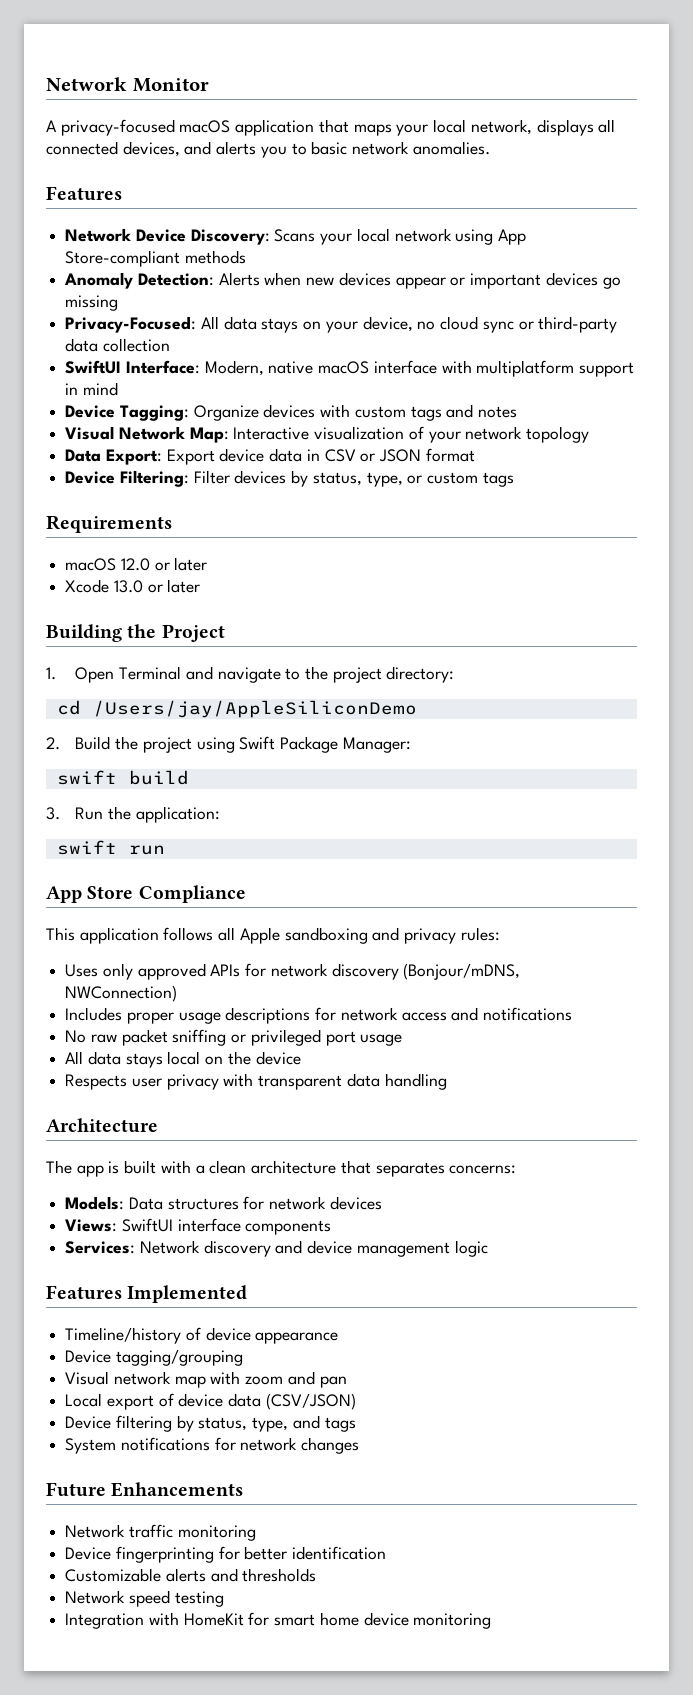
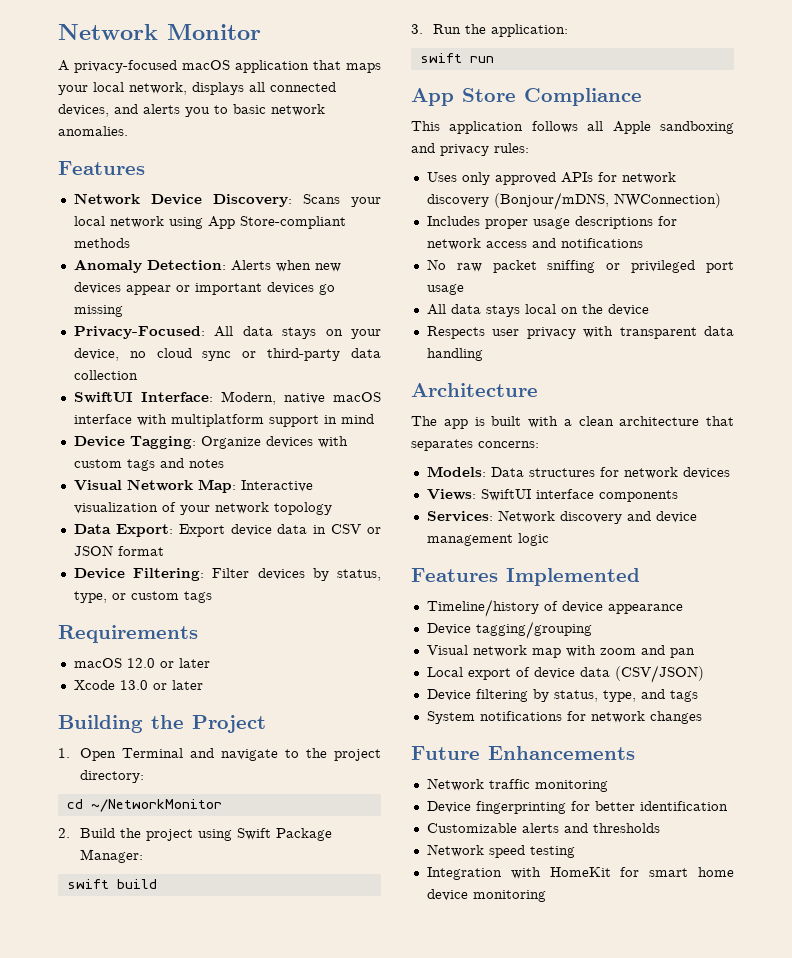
- cd /Users/jay/AppleSiliconDemo
+ cd ~/NetworkMonitor

